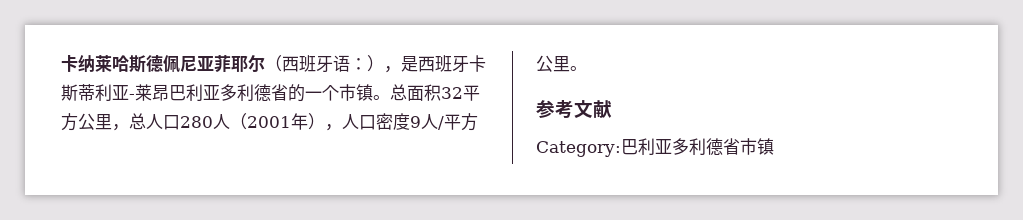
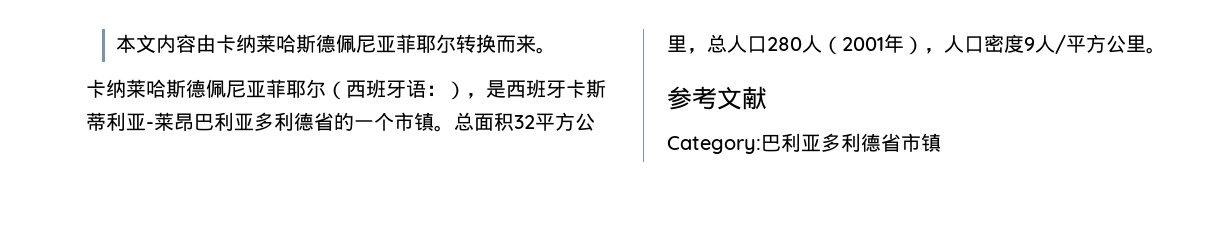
+ 本文内容由卡纳莱哈斯德佩尼亚菲耶尔转换而来。

